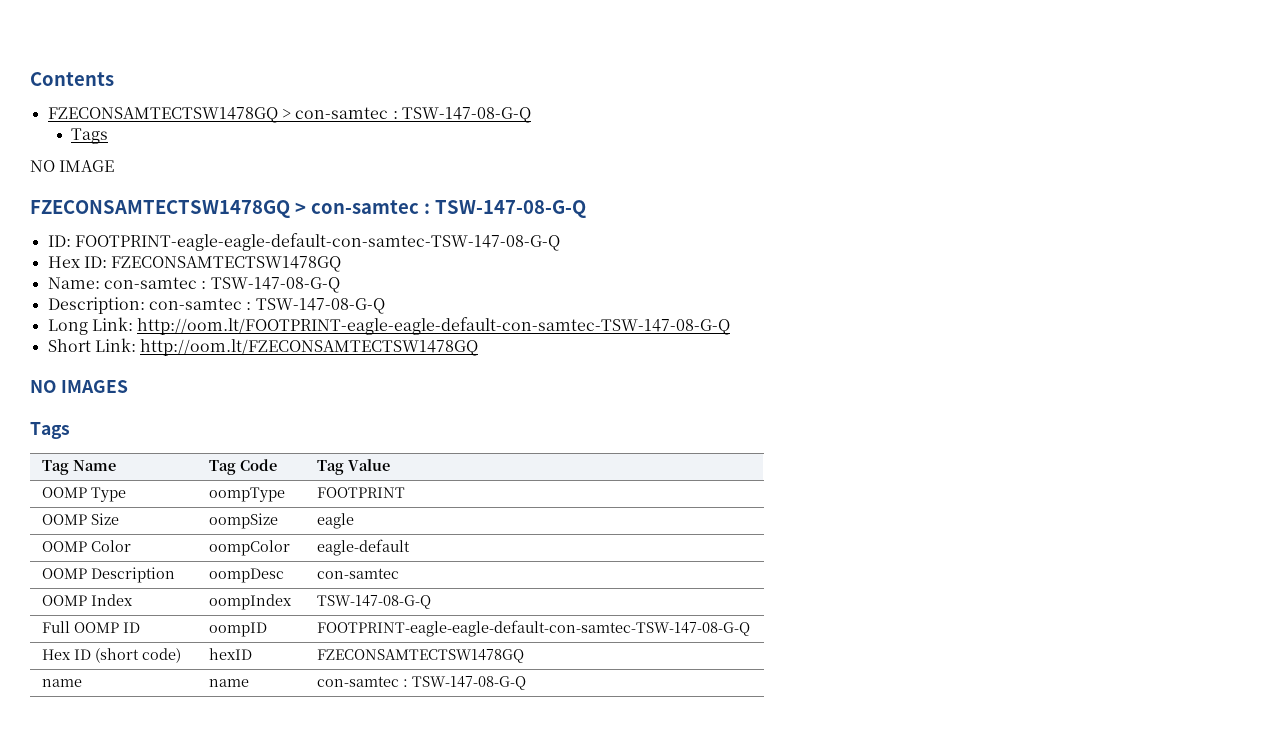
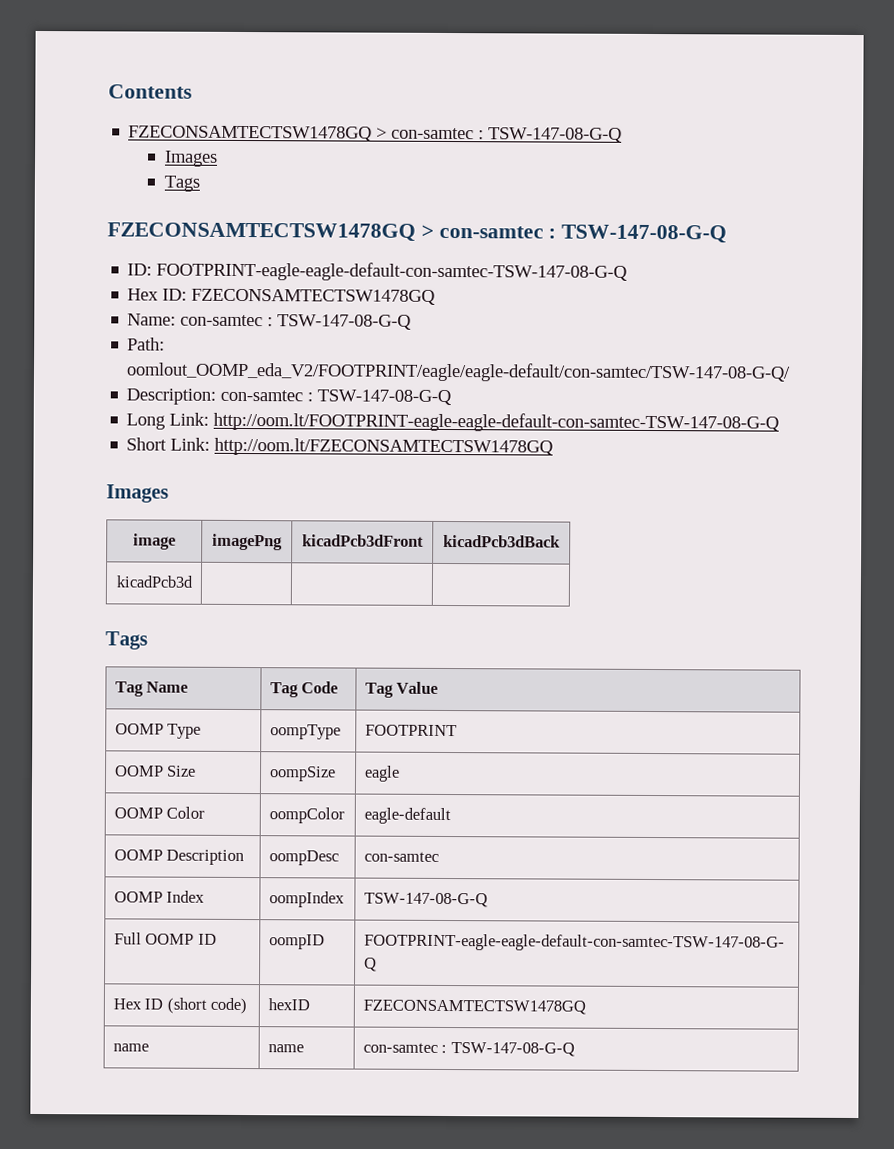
  Contents
  FZECONSAMTECTSW1478GQ > con-samtec : TSW-147-08-G-Q
+ Images
  Tags
- NO IMAGE
+ Path: oomlout_OOMP_eda_V2/FOOTPRINT/eagle/eagle-default/con-samtec/TSW-147-08-G-Q/
  Short Link: http://oom.lt/FZECONSAMTECTSW1478GQ
- NO IMAGES
+ Images
+ image | imagePng | kicadPcb3dFront | kicadPcb3dBack
+ kicadPcb3d | | |

